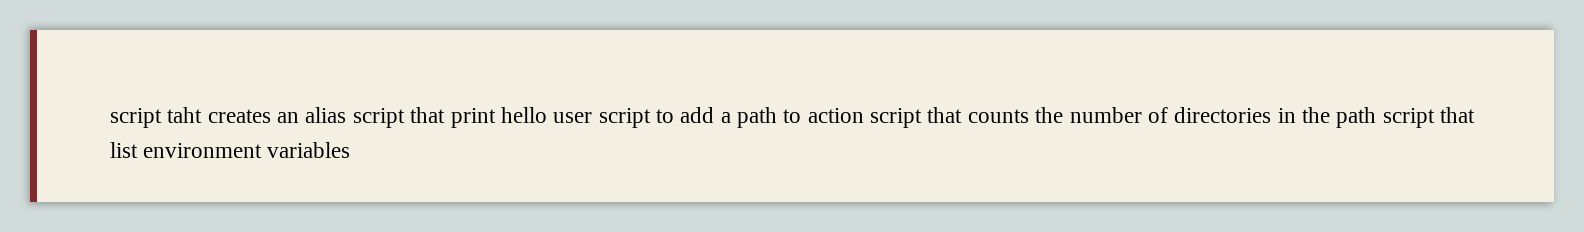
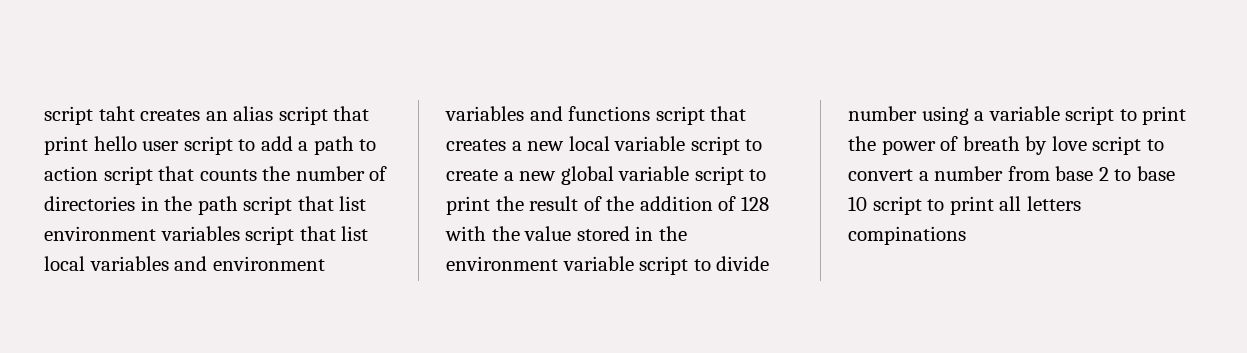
- script taht creates an alias script that print hello user script to add a path to action script that counts the number of directories in the path script that list environment variables
+ script taht creates an alias script that print hello user script to add a path to action script that counts the number of directories in the path script that list environment variables script that list local variables and environment variables and functions script that creates a new local variable script to create a new global variable script to print the result of the addition of 128 with the value stored in the environment variable script to divide number using a variable script to print the power of breath by love script to convert a number from base 2 to base 10 script to print all letters compinations

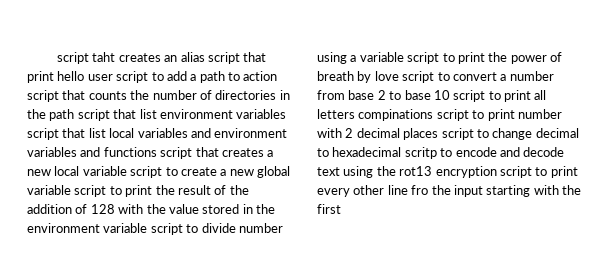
- script taht creates an alias script that print hello user script to add a path to action script that counts the number of directories in the path script that list environment variables script that list local variables and environment variables and functions script that creates a new local variable script to create a new global variable script to print the result of the addition of 128 with the value stored in the environment variable script to divide number using a variable script to print the power of breath by love script to convert a number from base 2 to base 10 script to print all letters compinations
+ script taht creates an alias script that print hello user script to add a path to action script that counts the number of directories in the path script that list environment variables script that list local variables and environment variables and functions script that creates a new local variable script to create a new global variable script to print the result of the addition of 128 with the value stored in the environment variable script to divide number using a variable script to print the power of breath by love script to convert a number from base 2 to base 10 script to print all letters compinations script to print number with 2 decimal places script to change decimal to hexadecimal scritp to encode and decode text using the rot13 encryption script to print every other line fro the input starting with the first

